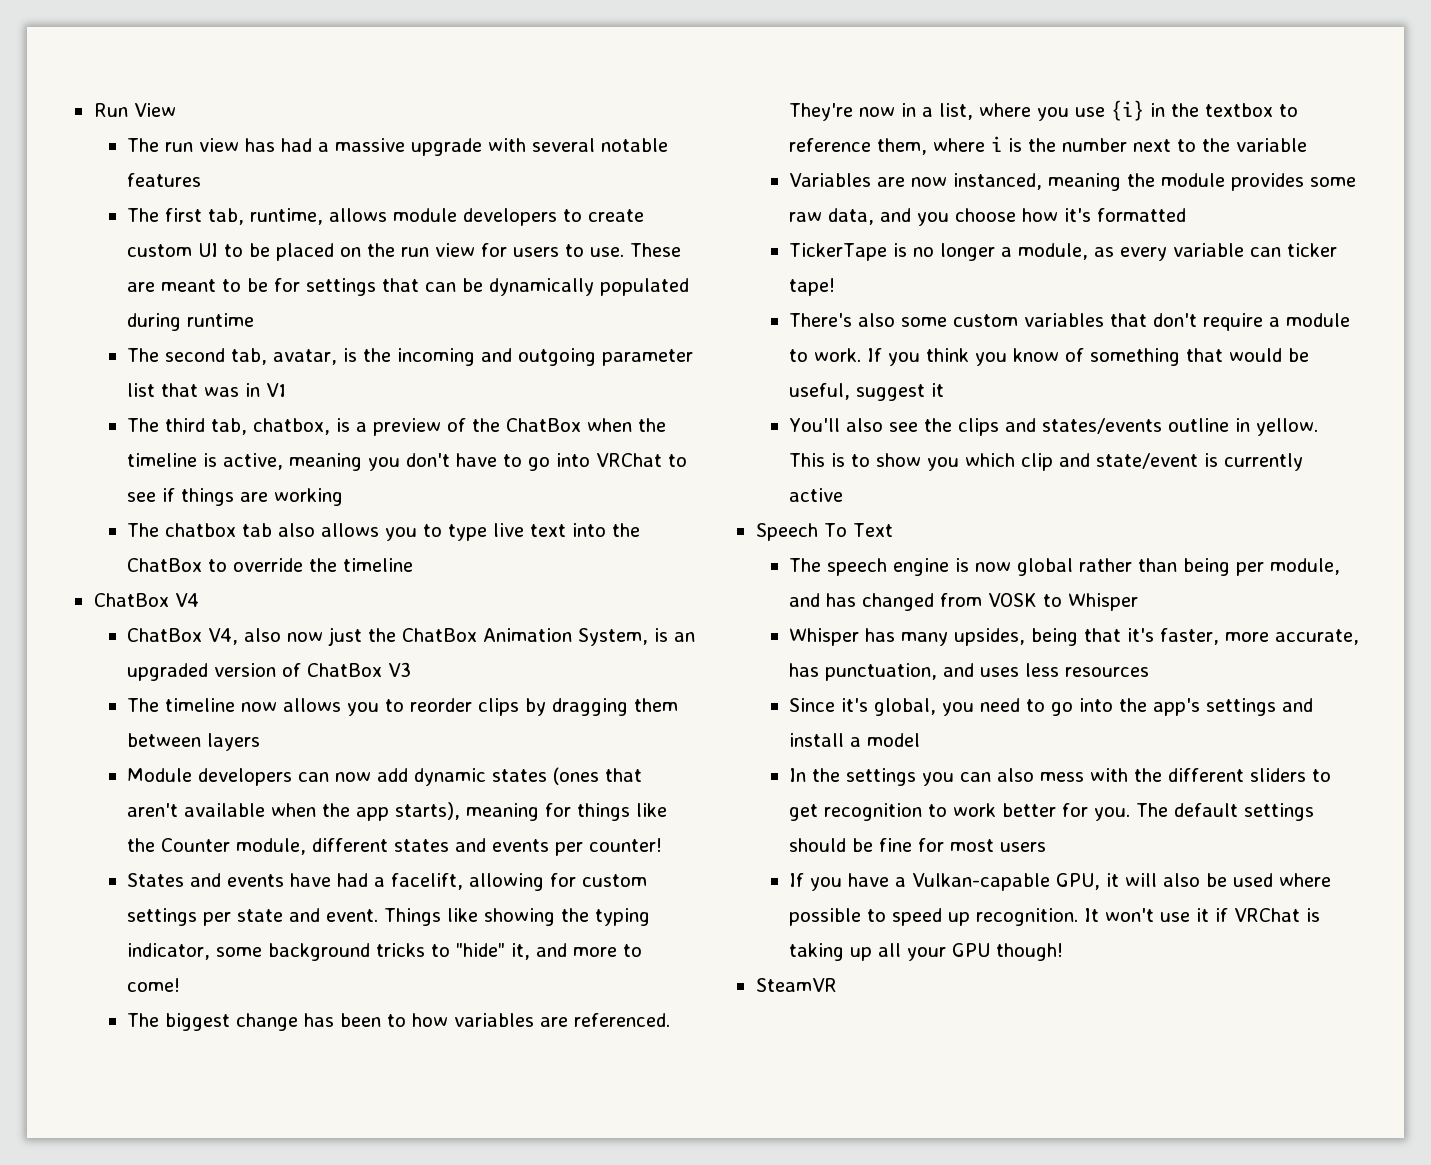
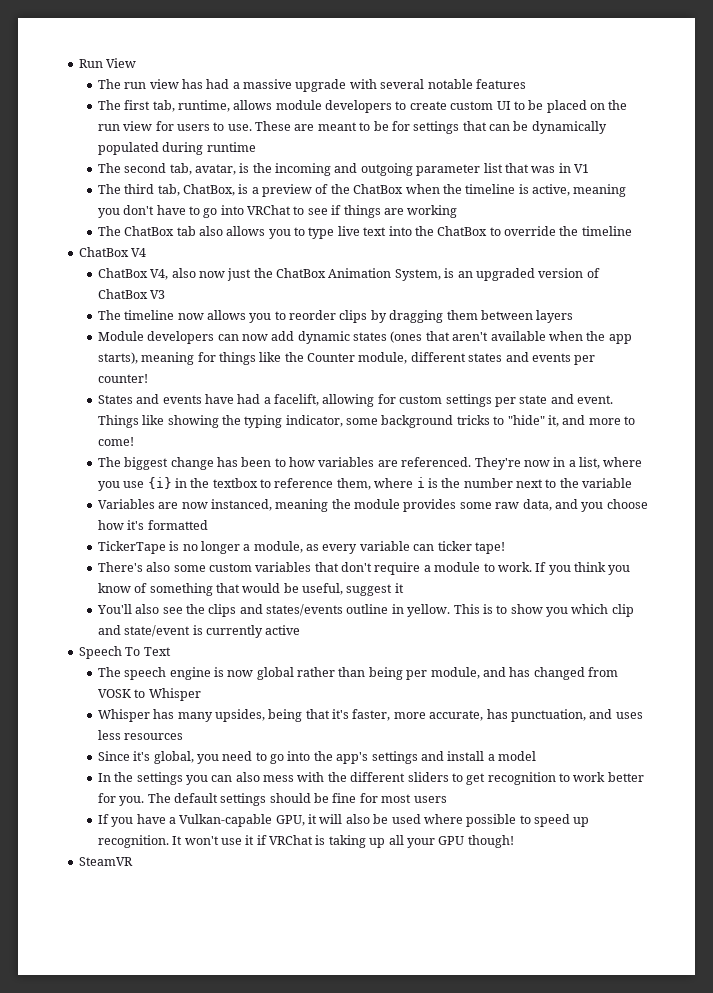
- The third tab, chatbox, is a preview of the ChatBox when the timeline is active, meaning you don't have to go into VRChat to see if things are working
+ The third tab, ChatBox, is a preview of the ChatBox when the timeline is active, meaning you don't have to go into VRChat to see if things are working
- The chatbox tab also allows you to type live text into the ChatBox to override the timeline
+ The ChatBox tab also allows you to type live text into the ChatBox to override the timeline

